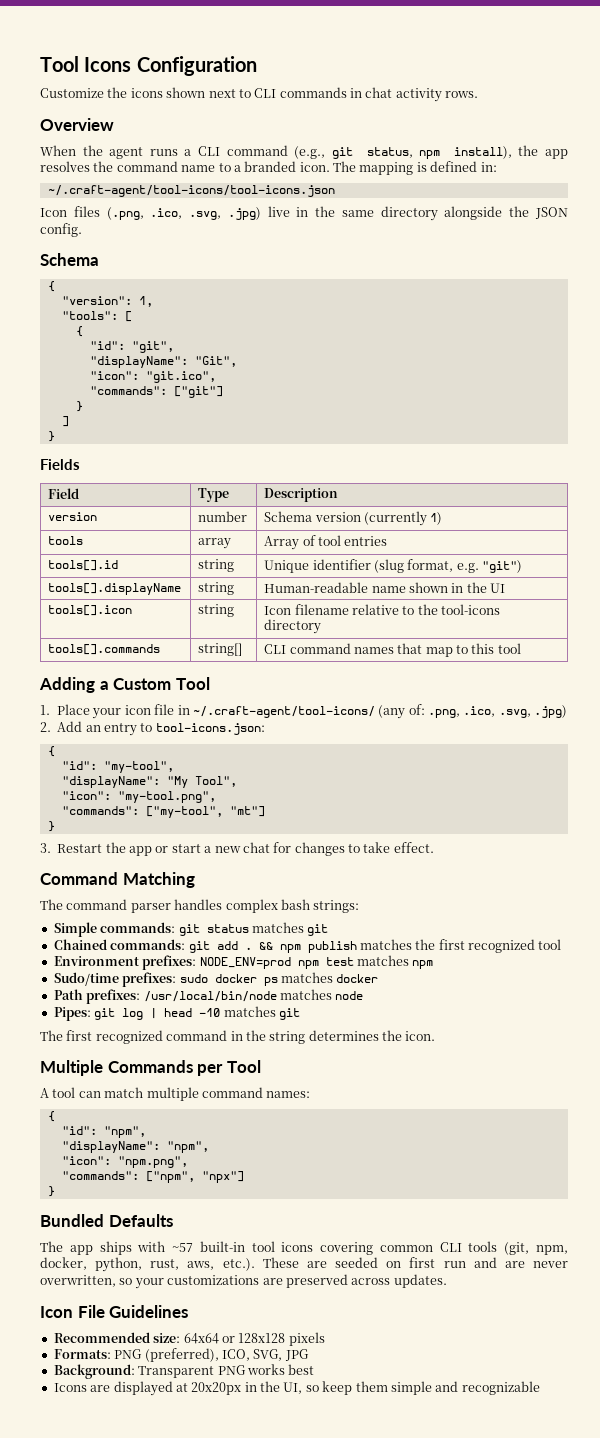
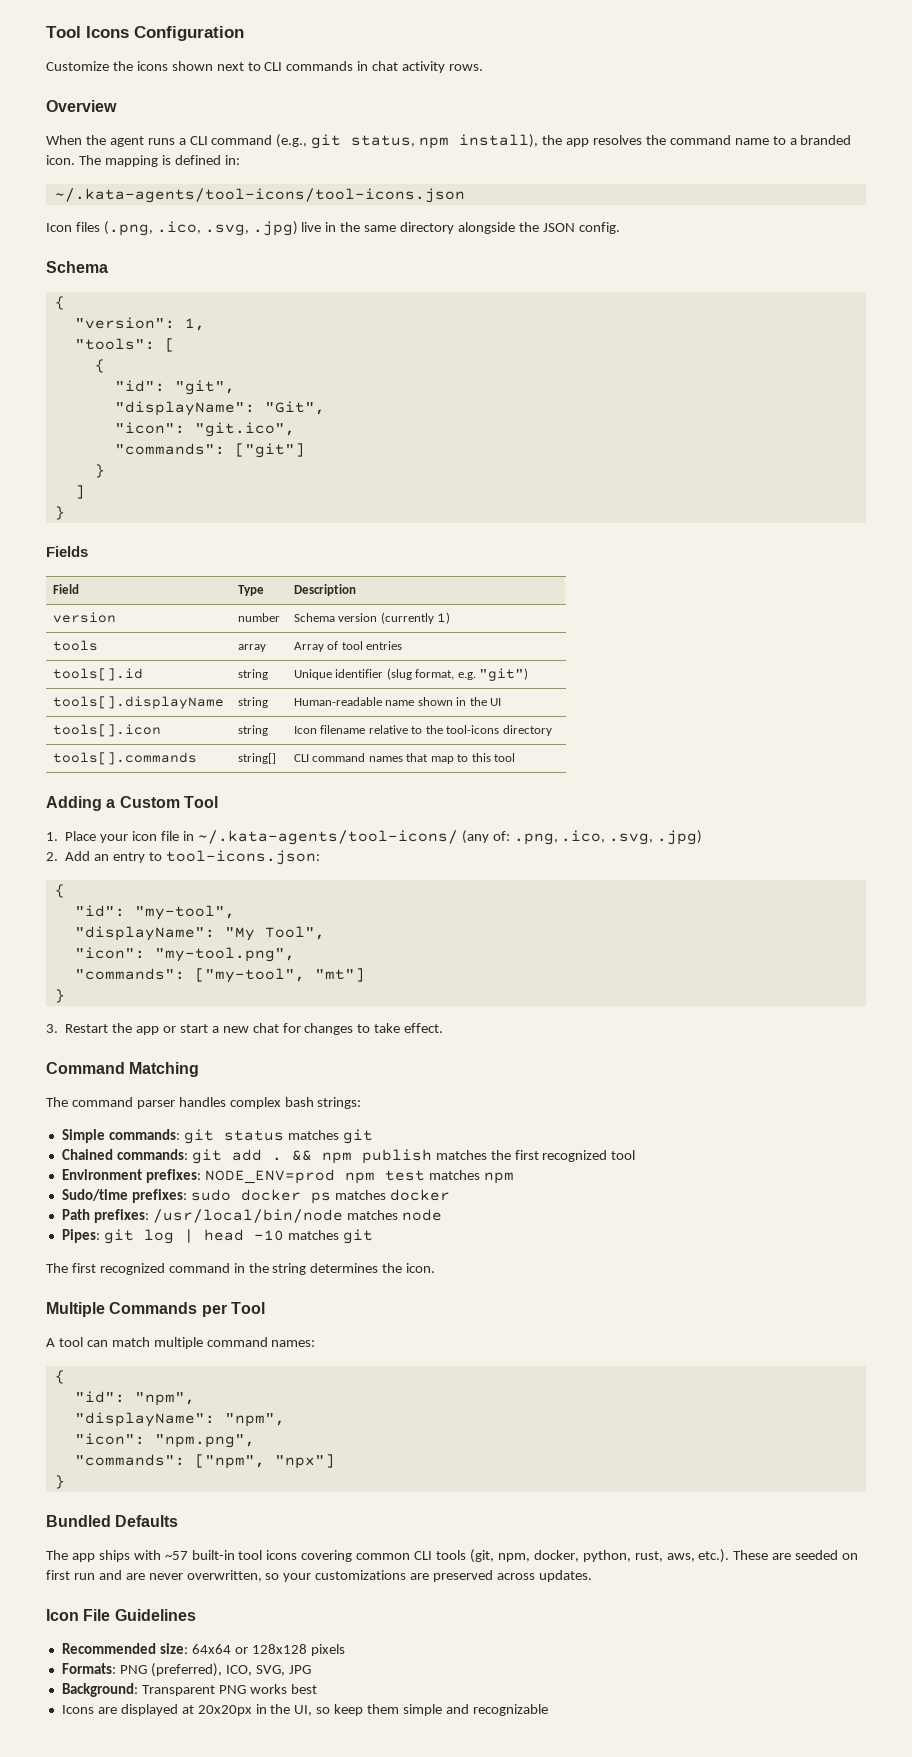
- ~/.craft-agent/tool-icons/tool-icons.json
+ ~/.kata-agents/tool-icons/tool-icons.json
- 1. Place your icon file in ~/.craft-agent/tool-icons/ (any of: .png, .ico, .svg, .jpg)
+ 1. Place your icon file in ~/.kata-agents/tool-icons/ (any of: .png, .ico, .svg, .jpg)

